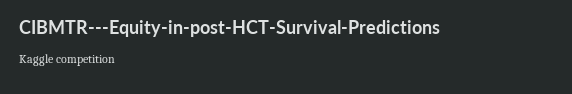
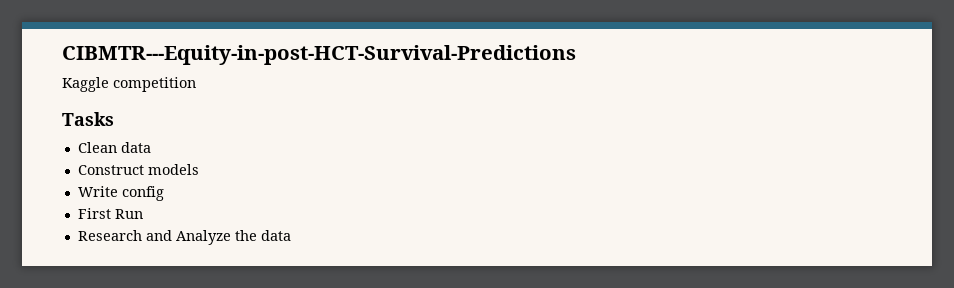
+ Tasks
+ Clean data
+ Construct models
+ Write config
+ First Run
+ Research and Analyze the data

